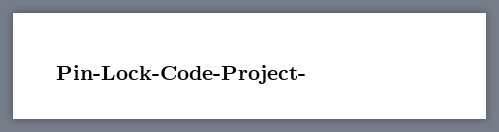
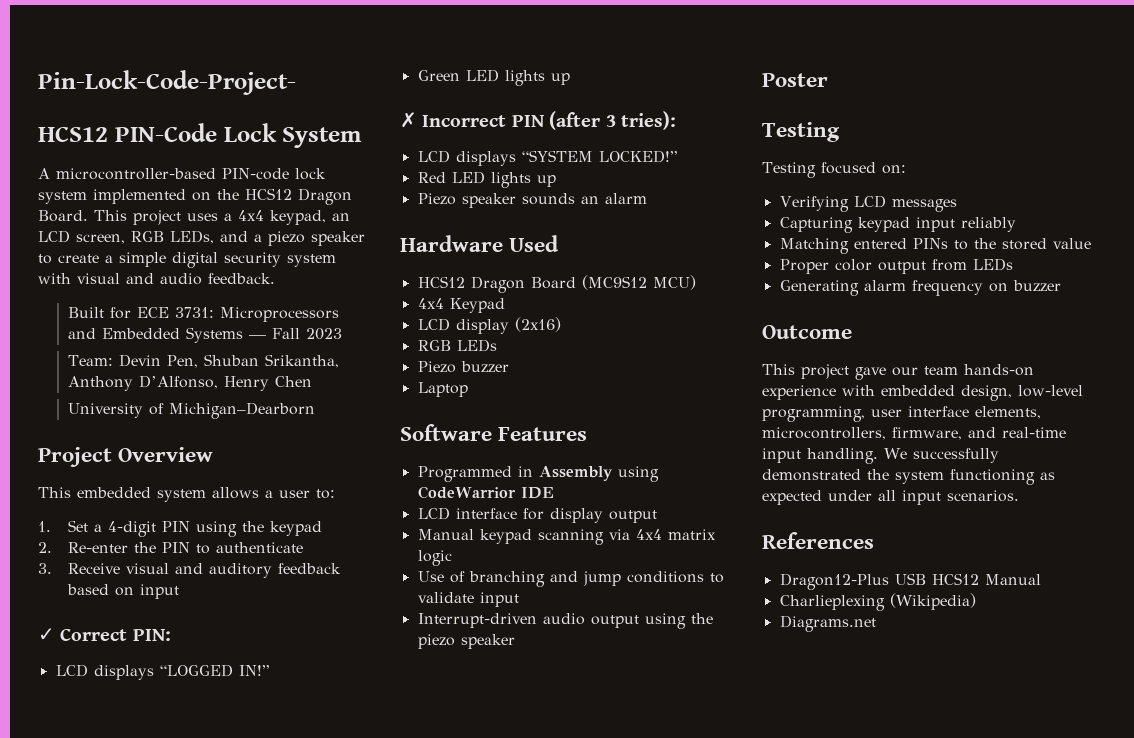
+ HCS12 PIN-Code Lock System
+ A microcontroller-based PIN-code lock system implemented on the HCS12 Dragon Board. This project uses a 4x4 keypad, an LCD screen, RGB LEDs, and a piezo speaker to create a simple digital security system with visual and audio feedback.
+ Built for ECE 3731: Microprocessors and Embedded Systems — Fall 2023
+ Team: Devin Pen, Shuban Srikantha, Anthony D’Alfonso, Henry Chen
+ University of Michigan–Dearborn
+ Project Overview
+ This embedded system allows a user to:
+ 1. Set a 4-digit PIN using the keypad
+ 2. Re-enter the PIN to authenticate
+ 3. Receive visual and auditory feedback based on input
+ ✓ Correct PIN:
+ LCD displays “LOGGED IN!”
+ Green LED lights up
+ ✗ Incorrect PIN (after 3 tries):
+ LCD displays “SYSTEM LOCKED!”
+ Red LED lights up
+ Piezo speaker sounds an alarm
+ Hardware Used
+ HCS12 Dragon Board (MC9S12 MCU)
+ 4x4 Keypad
+ LCD display (2x16)
+ RGB LEDs
+ Piezo buzzer
+ Laptop
+ Software Features
+ Programmed in Assembly using CodeWarrior IDE
+ LCD interface for display output
+ Manual keypad scanning via 4x4 matrix logic
+ Use of branching and jump conditions to validate input
+ Interrupt-driven audio output using the piezo speaker
+ Poster
+ Testing
+ Testing focused on:
+ Verifying LCD messages
+ Capturing keypad input reliably
+ Matching entered PINs to the stored value
+ Proper color output from LEDs
+ Generating alarm frequency on buzzer
+ Outcome
+ This project gave our team hands-on experience with embedded design, low-level programming, user interface elements, microcontrollers, firmware, and real-time input handling. We successfully demonstrated the system functioning as expected under all input scenarios.
+ References
+ Dragon12-Plus USB HCS12 Manual
+ Charlieplexing (Wikipedia)
+ Diagrams.net

